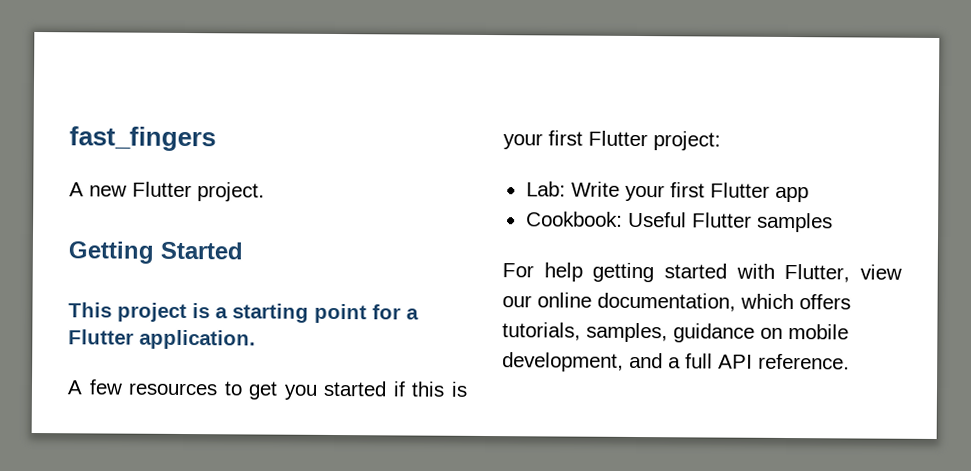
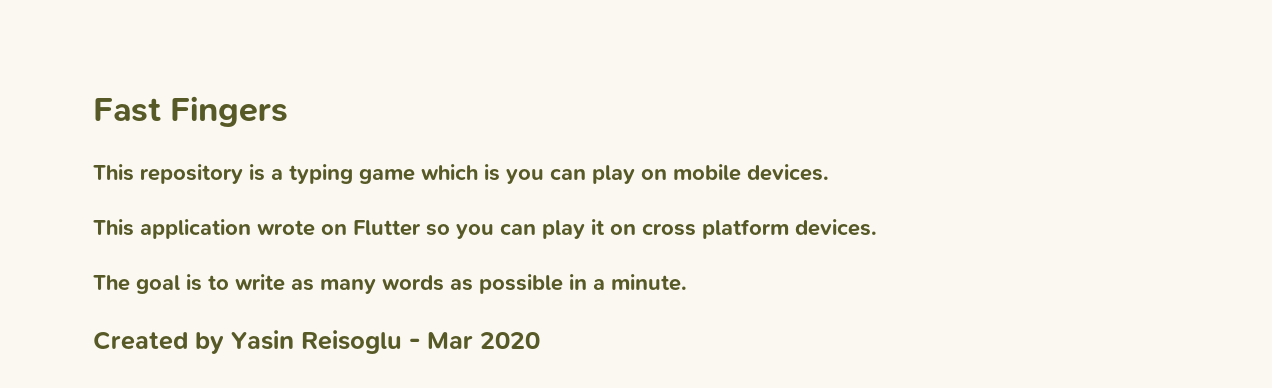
- fast_fingers
- A new Flutter project.
- Getting Started
- This project is a starting point for a Flutter application.
- A few resources to get you started if this is your first Flutter project:
- Lab: Write your first Flutter app
- Cookbook: Useful Flutter samples
- For help getting started with Flutter, view our online documentation, which offers tutorials, samples, guidance on mobile development, and a full API reference.
+ Fast Fingers
+ This repository is a typing game which is you can play on mobile devices.
+ This application wrote on Flutter so you can play it on cross platform devices.
+ The goal is to write as many words as possible in a minute.
+ Created by Yasin Reisoglu - Mar 2020

